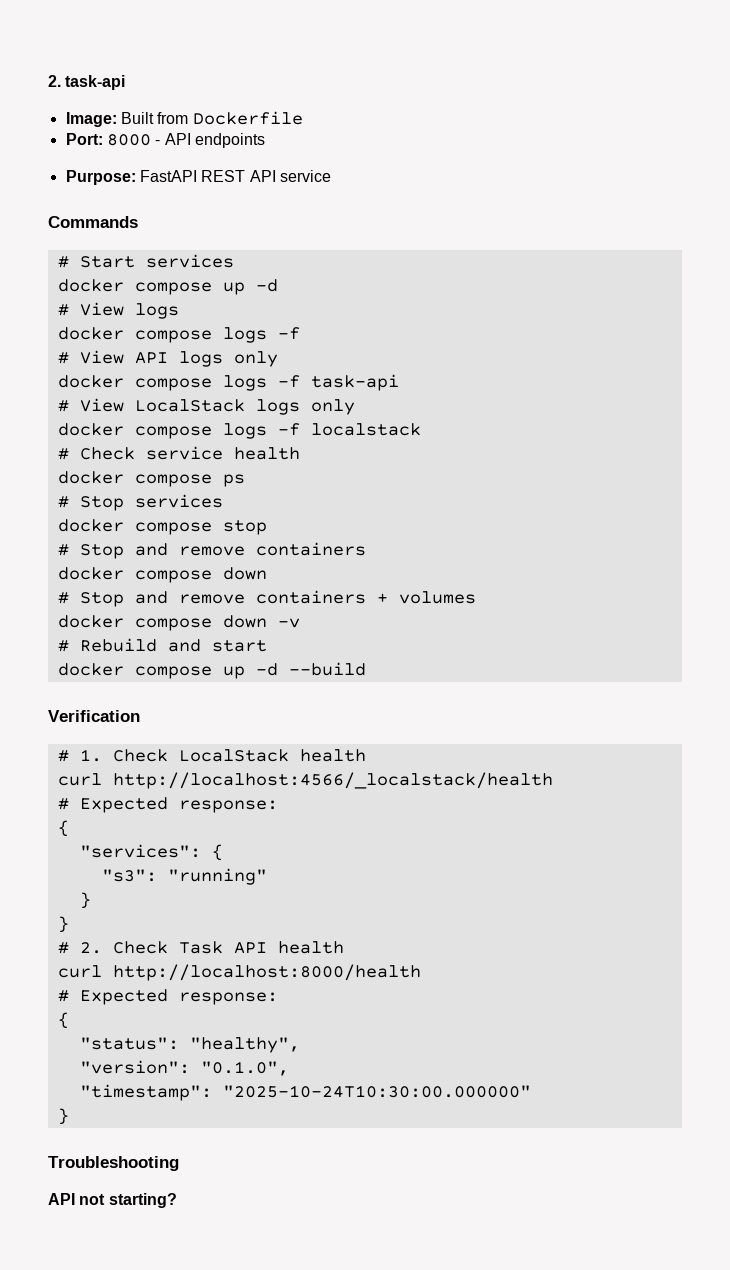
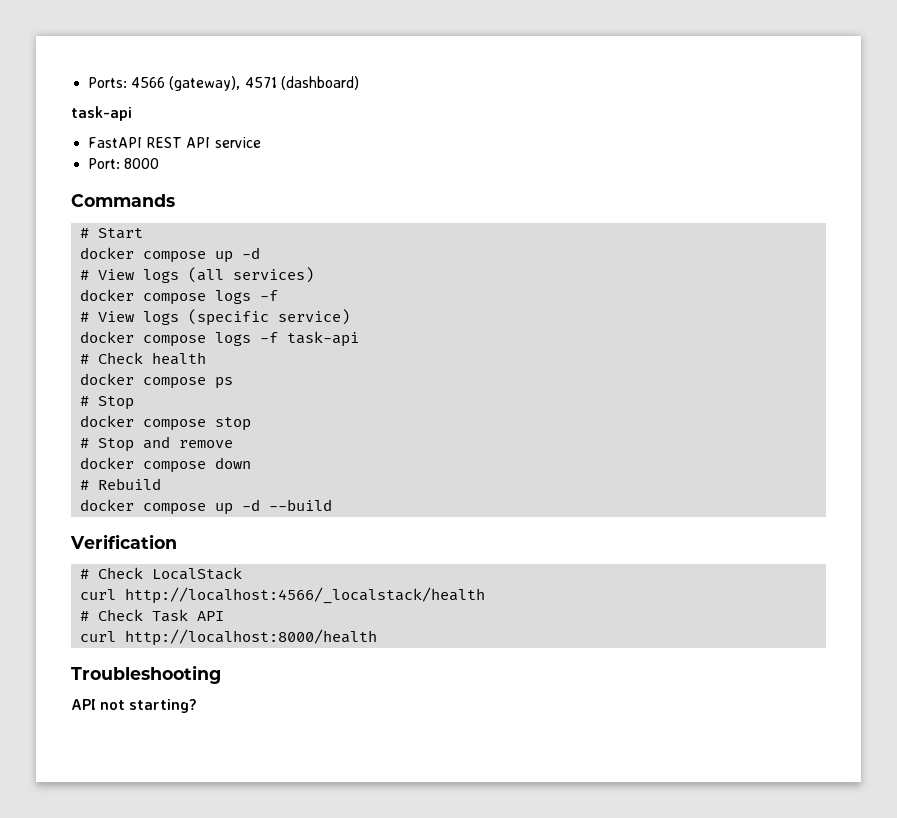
- 2. task-api
- Image: Built from Dockerfile
- Port: 8000 - API endpoints
- Purpose: FastAPI REST API service
+ Ports: 4566 (gateway), 4571 (dashboard)
+ task-api
+ FastAPI REST API service
+ Port: 8000
- # Start services
+ # Start
- # View logs
+ # View logs (all services)
- # View API logs only
+ # View logs (specific service)
- # View LocalStack logs only
- docker compose logs -f localstack
- # Check service health
+ # Check health
  docker compose ps
- # Stop services
+ # Stop
  docker compose stop
- # Stop and remove containers
+ # Stop and remove
  docker compose down
- # Stop and remove containers + volumes
- docker compose down -v
- # Rebuild and start
+ # Rebuild
- # 1. Check LocalStack health
+ # Check LocalStack
  curl http://localhost:4566/_localstack/health
- # Expected response:
- {
- "services": {
- "s3": "running"
- }
- }
- # 2. Check Task API health
+ # Check Task API
  curl http://localhost:8000/health
- # Expected response:
- {
- "status": "healthy",
- "version": "0.1.0",
- "timestamp": "2025-10-24T10:30:00.000000"
- }

